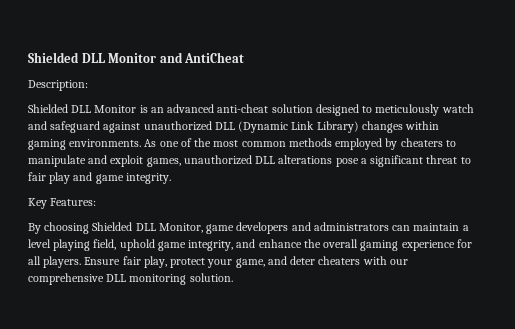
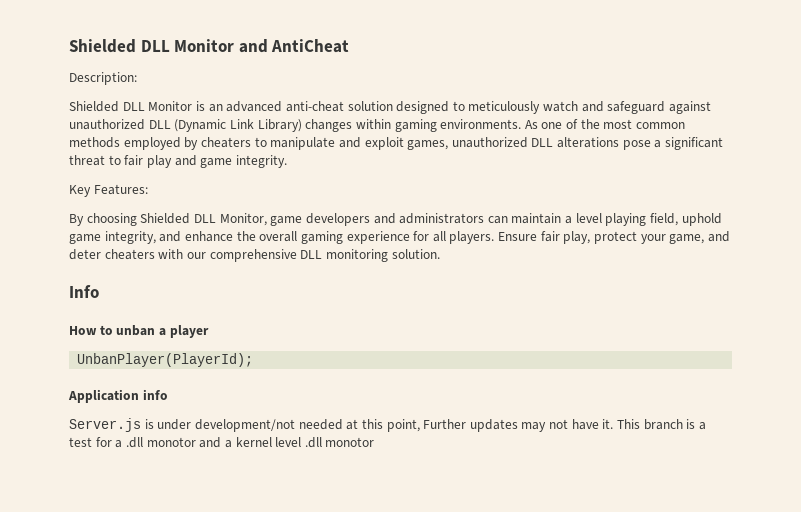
+ Info
+ How to unban a player
+ UnbanPlayer(PlayerId);
+ Application info
+ Server.js is under development/not needed at this point, Further updates may not have it. This branch is a test for a .dll monotor and a kernel level .dll monotor

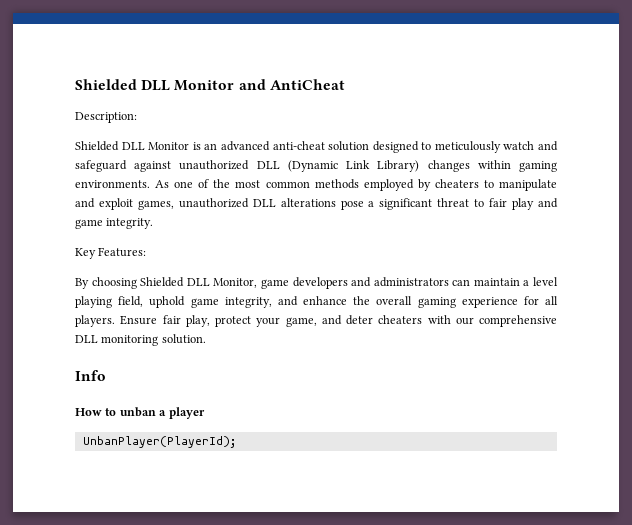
- Application info
- Server.js is under development/not needed at this point, Further updates may not have it. This branch is a test for a .dll monotor and a kernel level .dll monotor

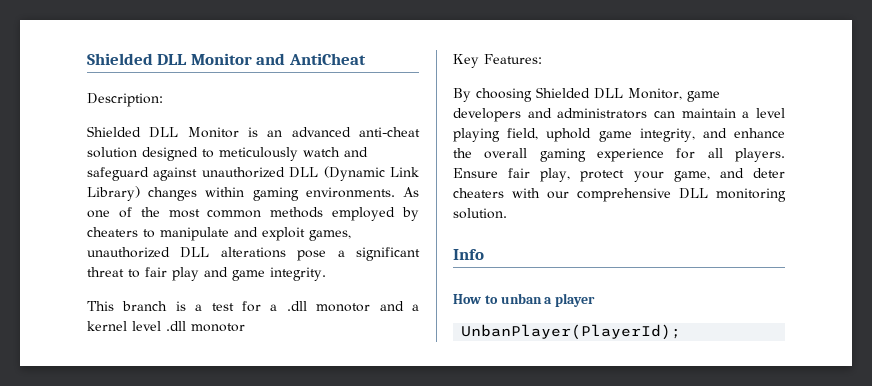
+ This branch is a test for a .dll monotor and a kernel level .dll monotor

